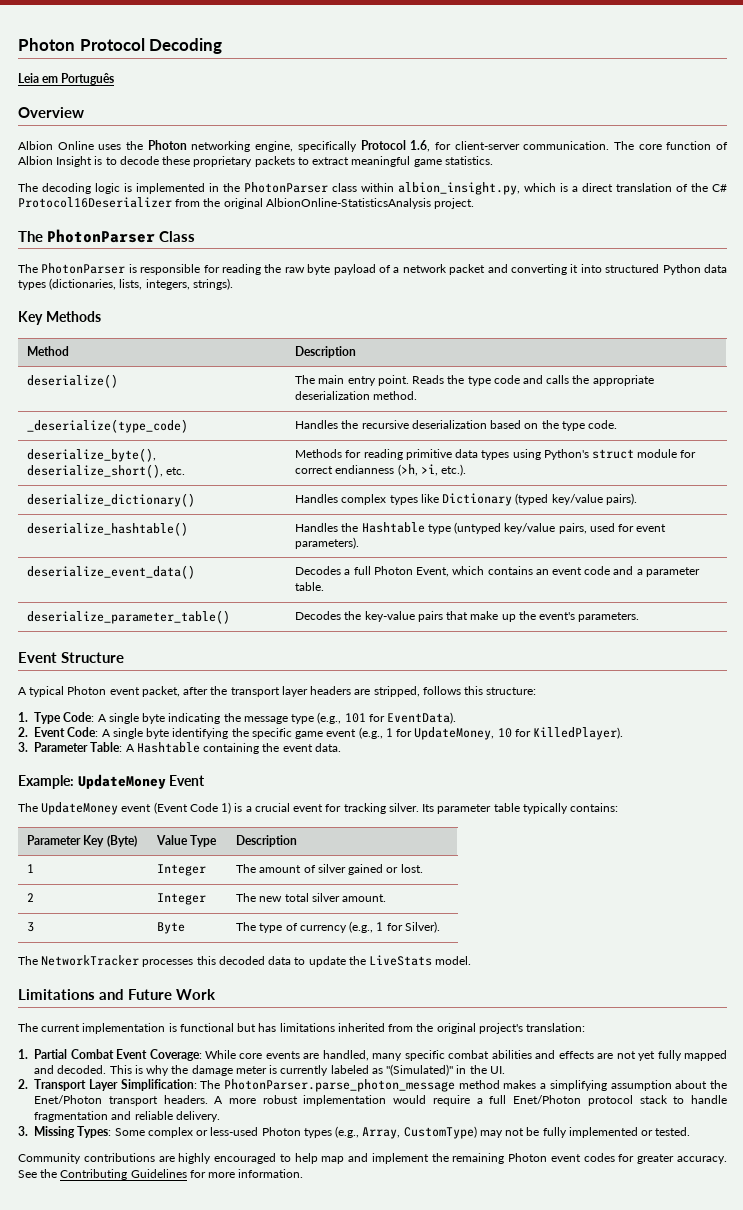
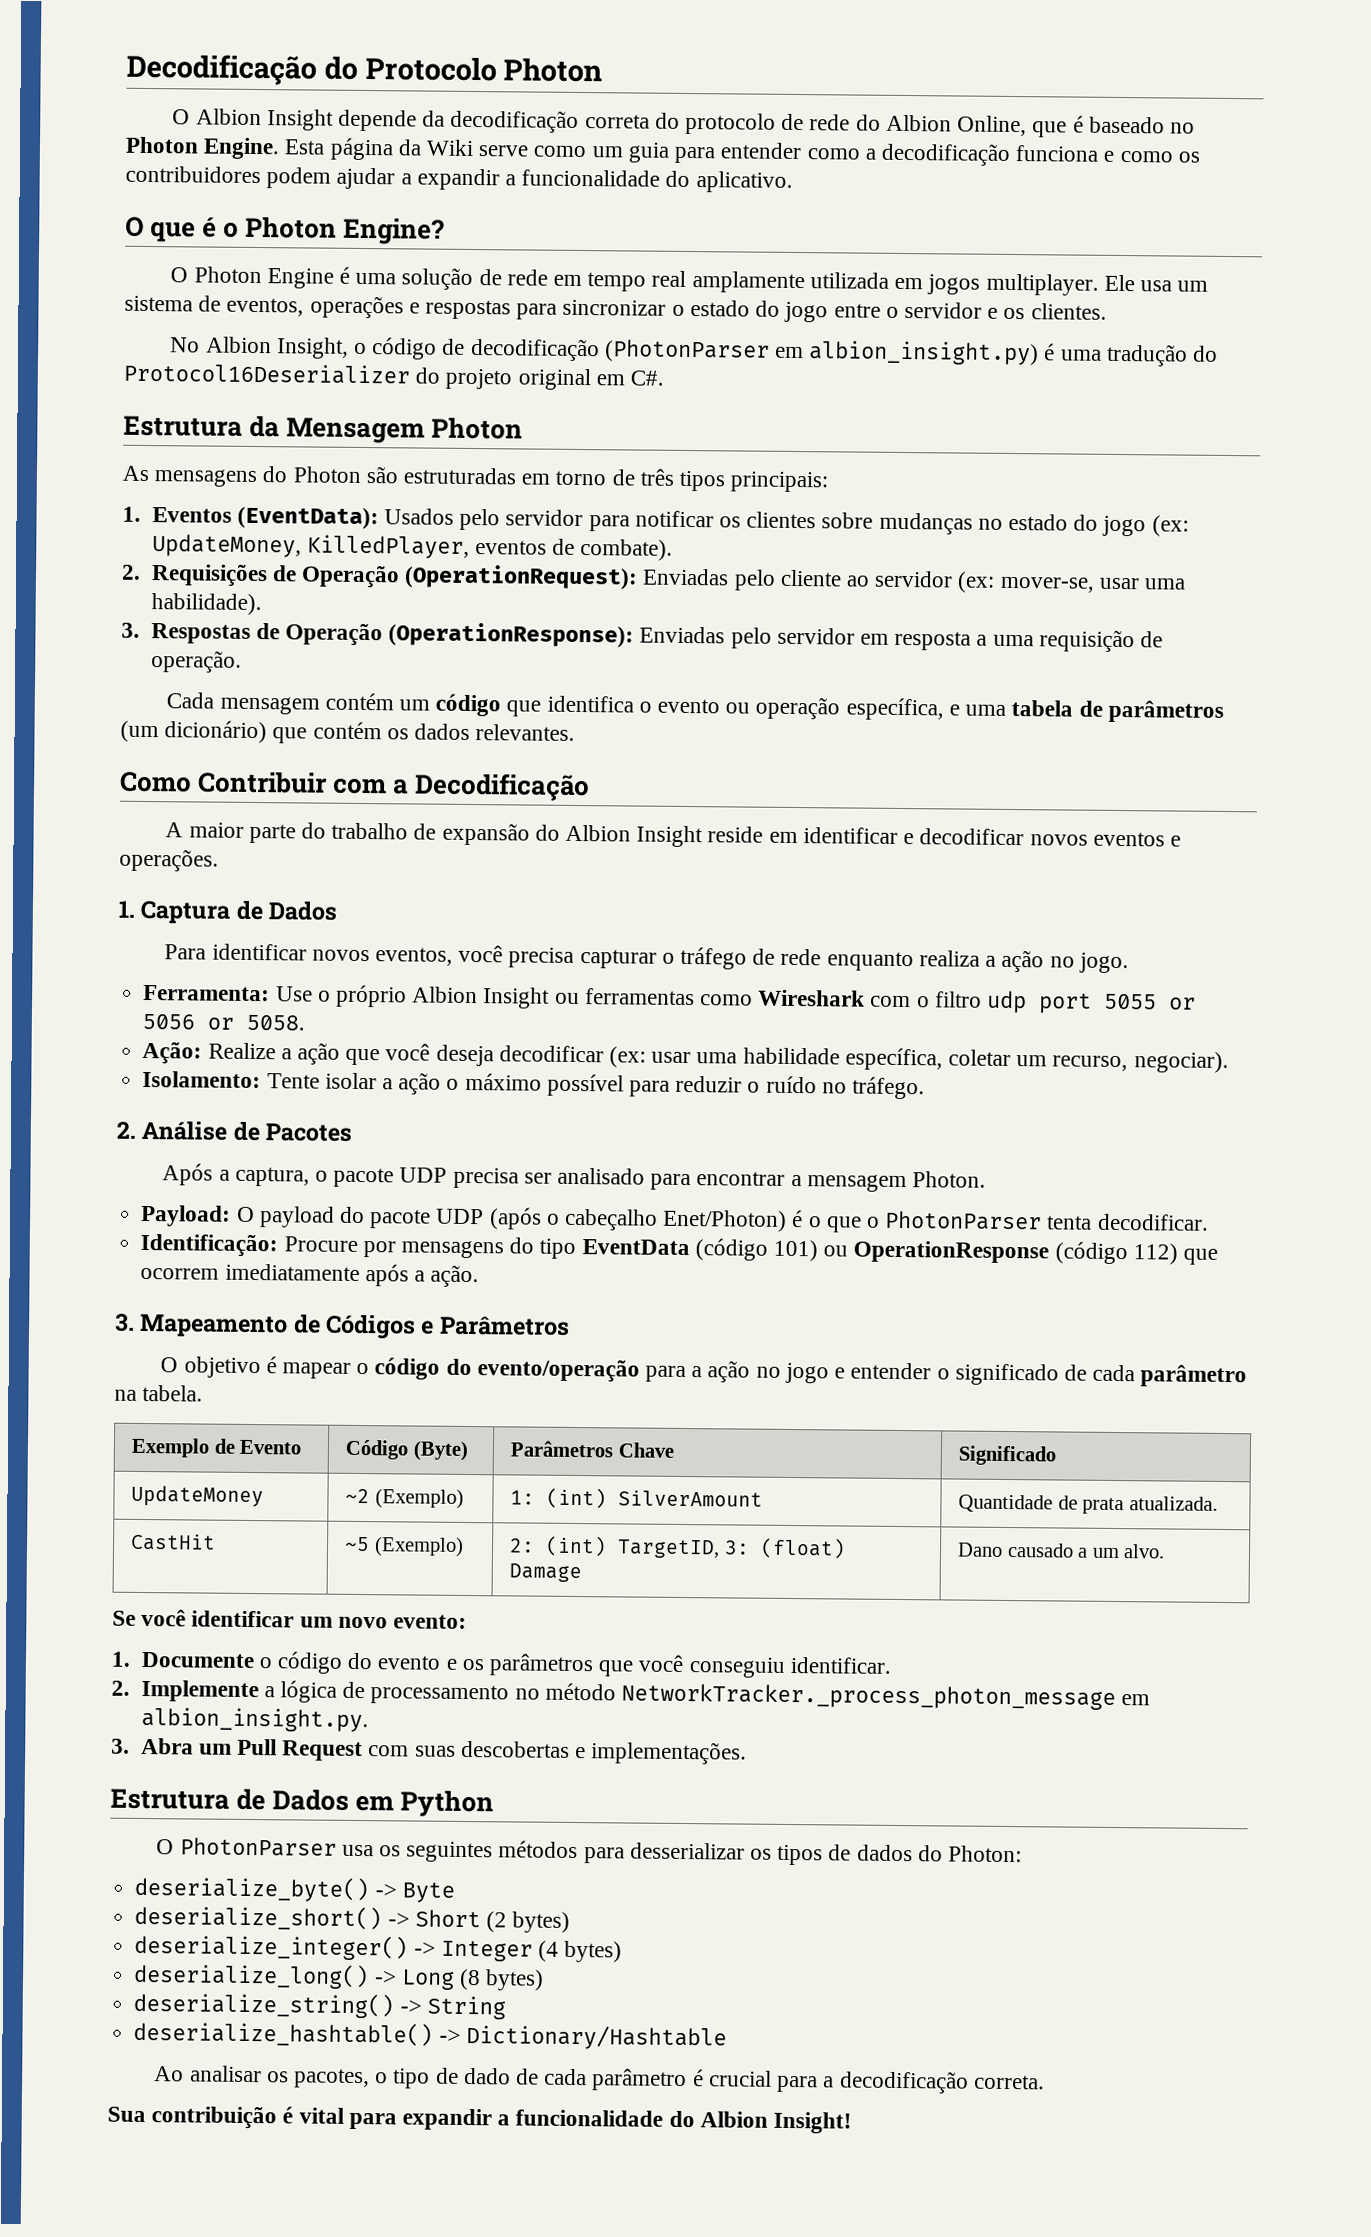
- Photon Protocol Decoding
- Leia em Português
- Overview
- Albion Online uses the Photon networking engine, specifically Protocol 1.6, for client-server communication. The core function of Albion Insight is to decode these proprietary packets to extract meaningful game statistics.
- The decoding logic is implemented in the PhotonParser class within albion_insight.py, which is a direct translation of the C# Protocol16Deserializer from the original AlbionOnline-StatisticsAnalysis project.
- The PhotonParser Class
- The PhotonParser is responsible for reading the raw byte payload of a network packet and converting it into structured Python data types (dictionaries, lists, integers, strings).
- Key Methods
- Method | Description
- deserialize() | The main entry point. Reads the type code and calls the appropriate deserialization method.
- _deserialize(type_code) | Handles the recursive deserialization based on the type code.
- deserialize_byte(), deserialize_short(), etc. | Methods for reading primitive data types using Python's struct module for correct endianness (>h, >i, etc.).
- deserialize_dictionary() | Handles complex types like Dictionary (typed key/value pairs).
- deserialize_hashtable() | Handles the Hashtable type (untyped key/value pairs, used for event parameters).
- deserialize_event_data() | Decodes a full Photon Event, which contains an event code and a parameter table.
- deserialize_parameter_table() | Decodes the key-value pairs that make up the event's parameters.
- Event Structure
- A typical Photon event packet, after the transport layer headers are stripped, follows this structure:
- 1. Type Code: A single byte indicating the message type (e.g., 101 for EventData).
- 2. Event Code: A single byte identifying the specific game event (e.g., 1 for UpdateMoney, 10 for KilledPlayer).
- 3. Parameter Table: A Hashtable containing the event data.
- Example: UpdateMoney Event
- The UpdateMoney event (Event Code 1) is a crucial event for tracking silver. Its parameter table typically contains:
- Parameter Key (Byte) | Value Type | Description
- 1 | Integer | The amount of silver gained or lost.
- 2 | Integer | The new total silver amount.
- 3 | Byte | The type of currency (e.g., 1 for Silver).
- The NetworkTracker processes this decoded data to update the LiveStats model.
- Limitations and Future Work
- The current implementation is functional but has limitations inherited from the original project's translation:
- 1. Partial Combat Event Coverage: While core events are handled, many specific combat abilities and effects are not yet fully mapped and decoded. This is why the damage meter is currently labeled as "(Simulated)" in the UI.
- 2. Transport Layer Simplification: The PhotonParser.parse_photon_message method makes a simplifying assumption about the Enet/Photon transport headers. A more robust implementation would require a full Enet/Photon protocol stack to handle fragmentation and reliable delivery.
- 3. Missing Types: Some complex or less-used Photon types (e.g., Array, CustomType) may not be fully implemented or tested.
- Community contributions are highly encouraged to help map and implement the remaining Photon event codes for greater accuracy. See the Contributing Guidelines for more information.
+ Decodificação do Protocolo Photon
+ O Albion Insight depende da decodificação correta do protocolo de rede do Albion Online, que é baseado no Photon Engine. Esta página da Wiki serve como um guia para entender como a decodificação funciona e como os contribuidores podem ajudar a expandir a funcionalidade do aplicativo.
+ O que é o Photon Engine?
+ O Photon Engine é uma solução de rede em tempo real amplamente utilizada em jogos multiplayer. Ele usa um sistema de eventos, operações e respostas para sincronizar o estado do jogo entre o servidor e os clientes.
+ No Albion Insight, o código de decodificação (PhotonParser em albion_insight.py) é uma tradução do Protocol16Deserializer do projeto original em C#.
+ Estrutura da Mensagem Photon
+ As mensagens do Photon são estruturadas em torno de três tipos principais:
+ 1. Eventos (EventData): Usados pelo servidor para notificar os clientes sobre mudanças no estado do jogo (ex: UpdateMoney, KilledPlayer, eventos de combate).
+ 2. Requisições de Operação (OperationRequest): Enviadas pelo cliente ao servidor (ex: mover-se, usar uma habilidade).
+ 3. Respostas de Operação (OperationResponse): Enviadas pelo servidor em resposta a uma requisição de operação.
+ Cada mensagem contém um código que identifica o evento ou operação específica, e uma tabela de parâmetros (um dicionário) que contém os dados relevantes.
+ Como Contribuir com a Decodificação
+ A maior parte do trabalho de expansão do Albion Insight reside em identificar e decodificar novos eventos e operações.
+ 1. Captura de Dados
+ Para identificar novos eventos, você precisa capturar o tráfego de rede enquanto realiza a ação no jogo.
+ Ferramenta: Use o próprio Albion Insight ou ferramentas como Wireshark com o filtro udp port 5055 or 5056 or 5058.
+ Ação: Realize a ação que você deseja decodificar (ex: usar uma habilidade específica, coletar um recurso, negociar).
+ Isolamento: Tente isolar a ação o máximo possível para reduzir o ruído no tráfego.
+ 2. Análise de Pacotes
+ Após a captura, o pacote UDP precisa ser analisado para encontrar a mensagem Photon.
+ Payload: O payload do pacote UDP (após o cabeçalho Enet/Photon) é o que o PhotonParser tenta decodificar.
+ Identificação: Procure por mensagens do tipo EventData (código 101) ou OperationResponse (código 112) que ocorrem imediatamente após a ação.
+ 3. Mapeamento de Códigos e Parâmetros
+ O objetivo é mapear o código do evento/operação para a ação no jogo e entender o significado de cada parâmetro na tabela.
+ Exemplo de Evento | Código (Byte) | Parâmetros Chave | Significado
+ UpdateMoney | ~2 (Exemplo) | 1: (int) SilverAmount | Quantidade de prata atualizada.
+ CastHit | ~5 (Exemplo) | 2: (int) TargetID, 3: (float) Damage | Dano causado a um alvo.
+ Se você identificar um novo evento:
+ 1. Documente o código do evento e os parâmetros que você conseguiu identificar.
+ 2. Implemente a lógica de processamento no método NetworkTracker._process_photon_message em albion_insight.py.
+ 3. Abra um Pull Request com suas descobertas e implementações.
+ Estrutura de Dados em Python
+ O PhotonParser usa os seguintes métodos para desserializar os tipos de dados do Photon:
+ deserialize_byte() -> Byte
+ deserialize_short() -> Short (2 bytes)
+ deserialize_integer() -> Integer (4 bytes)
+ deserialize_long() -> Long (8 bytes)
+ deserialize_string() -> String
+ deserialize_hashtable() -> Dictionary/Hashtable
+ Ao analisar os pacotes, o tipo de dado de cada parâmetro é crucial para a decodificação correta.
+ Sua contribuição é vital para expandir a funcionalidade do Albion Insight!

